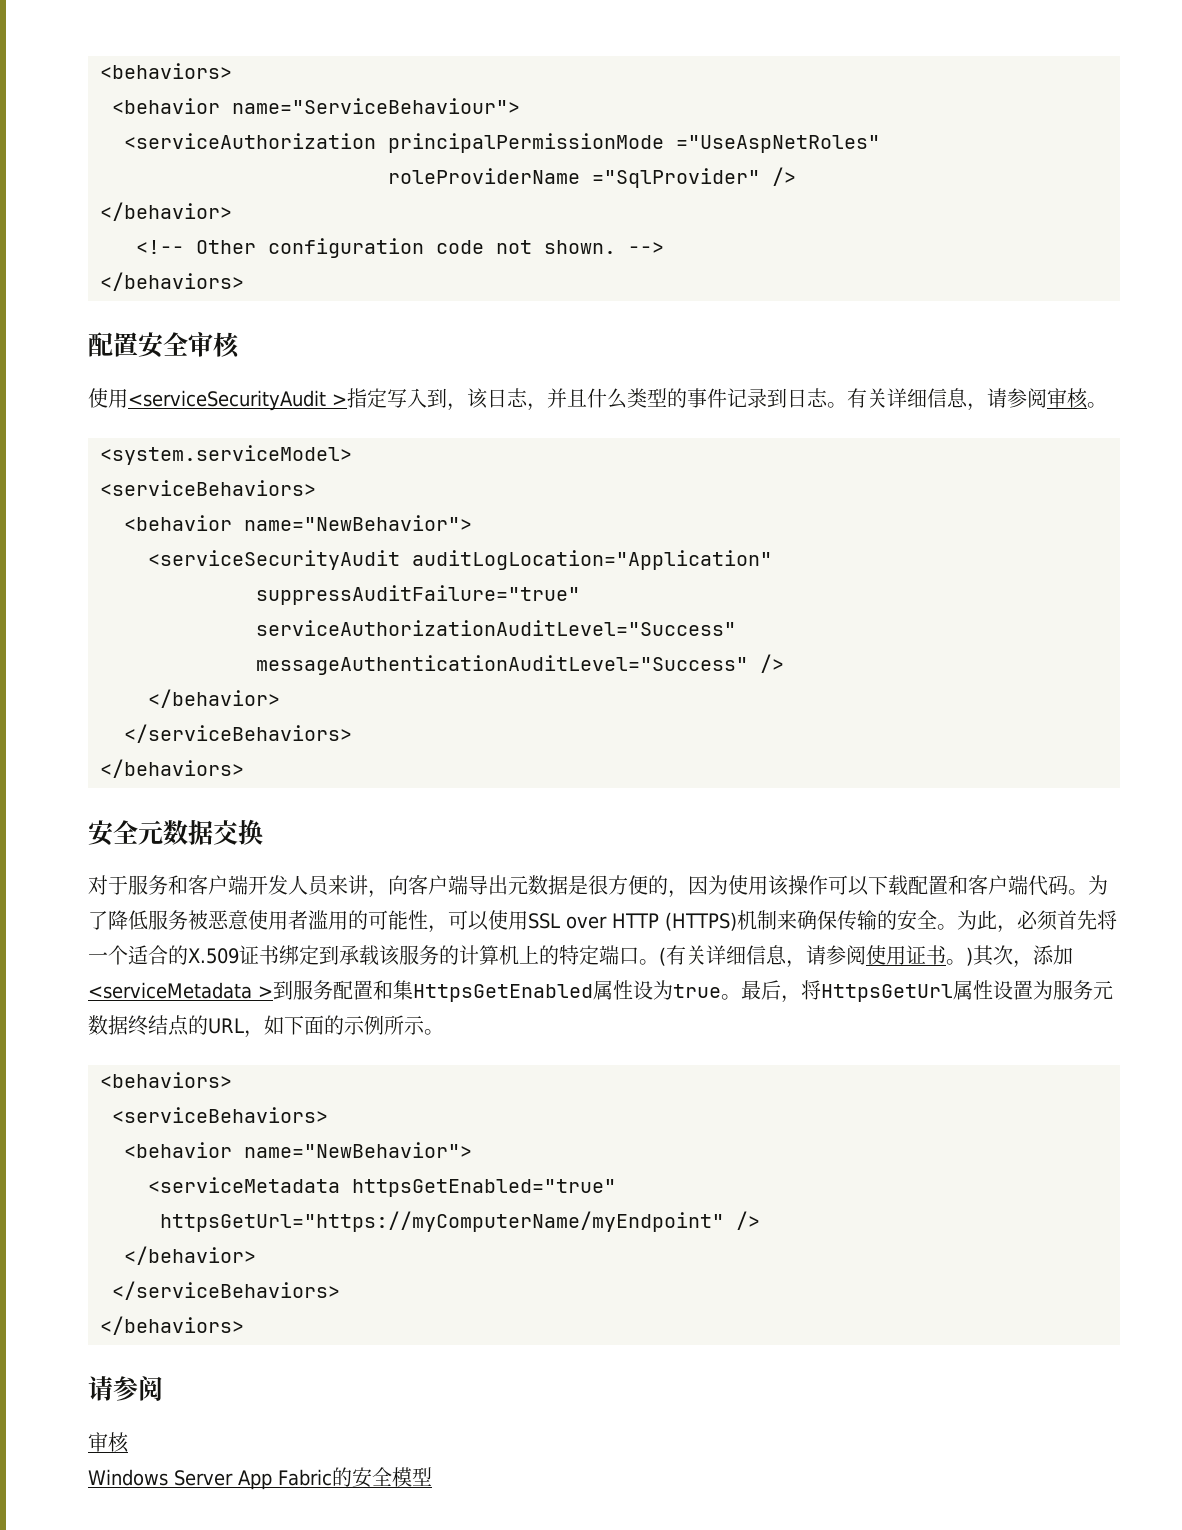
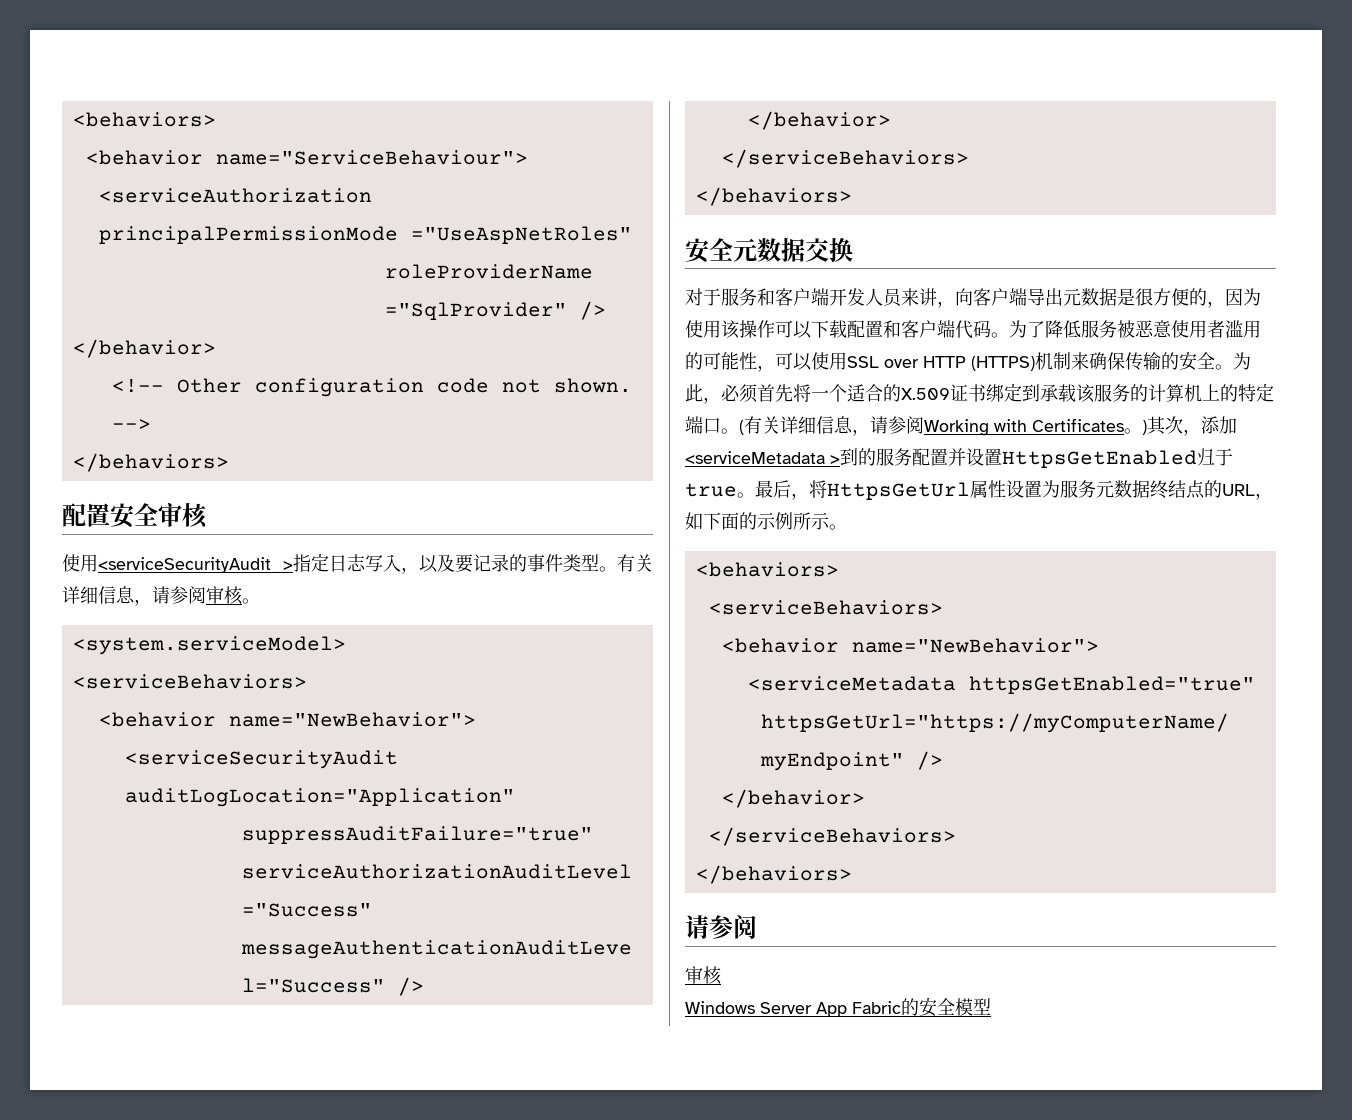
- 使用<serviceSecurityAudit >指定写入到，该日志，并且什么类型的事件记录到日志。
+ 使用<serviceSecurityAudit >指定日志写入，以及要记录的事件类型。
- (有关详细信息，请参阅使用证书。)其次，添加<serviceMetadata >到服务配置和集HttpsGetEnabled属性设为true。
+ (有关详细信息，请参阅Working with Certificates。)其次，添加<serviceMetadata >到的服务配置并设置HttpsGetEnabled归于true。

